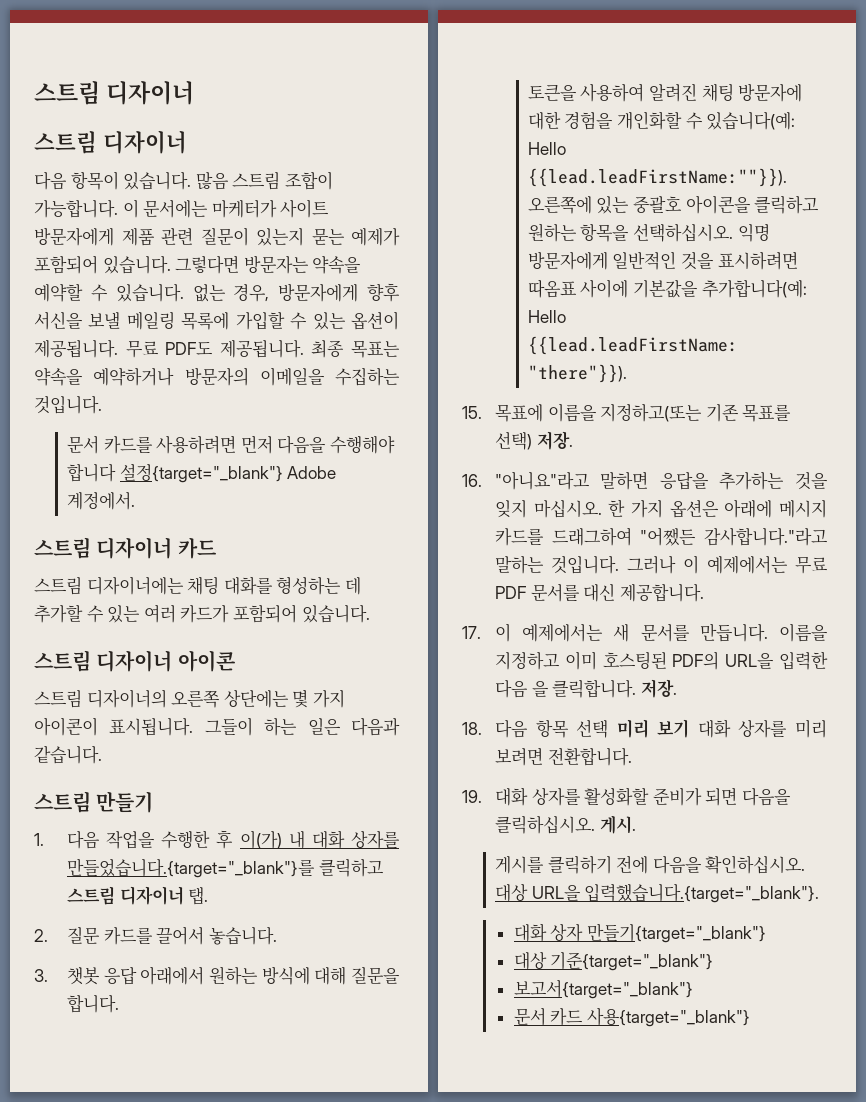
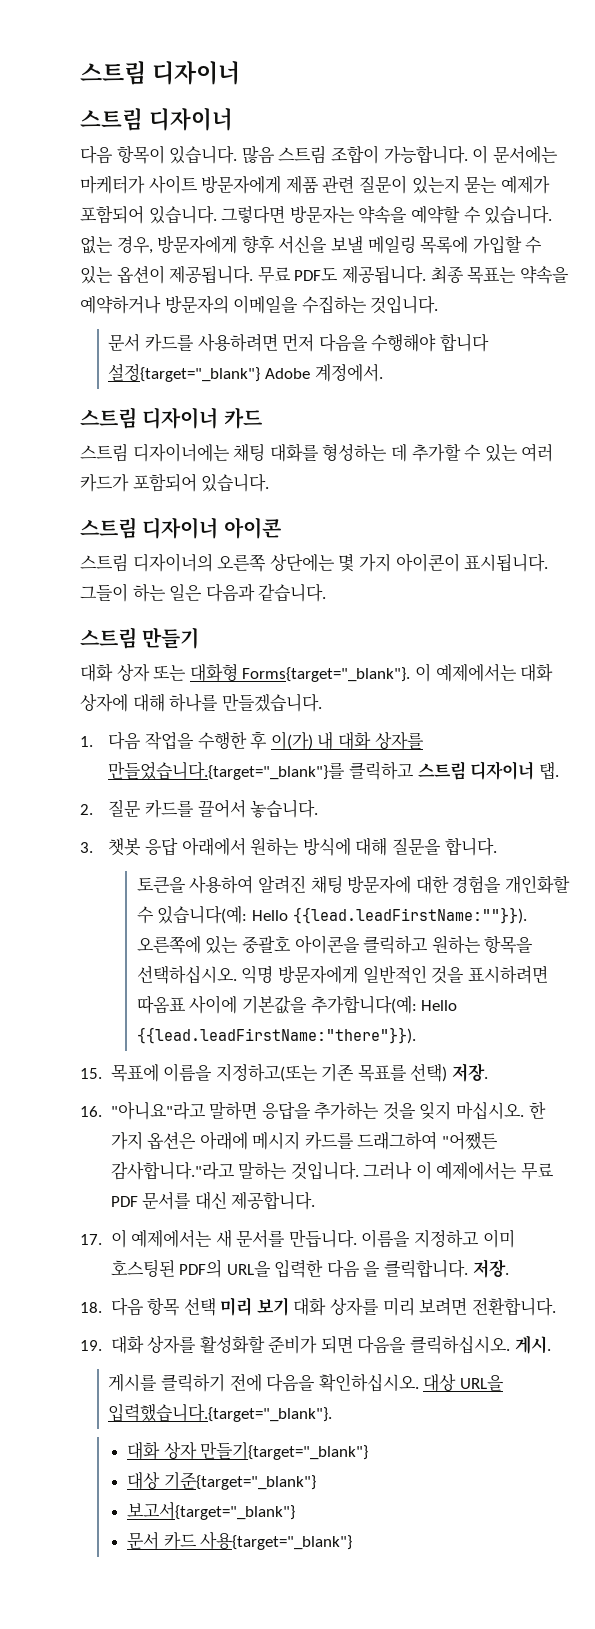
+ 대화 상자 또는 대화형 Forms{target="_blank"}. 이 예제에서는 대화 상자에 대해 하나를 만들겠습니다.

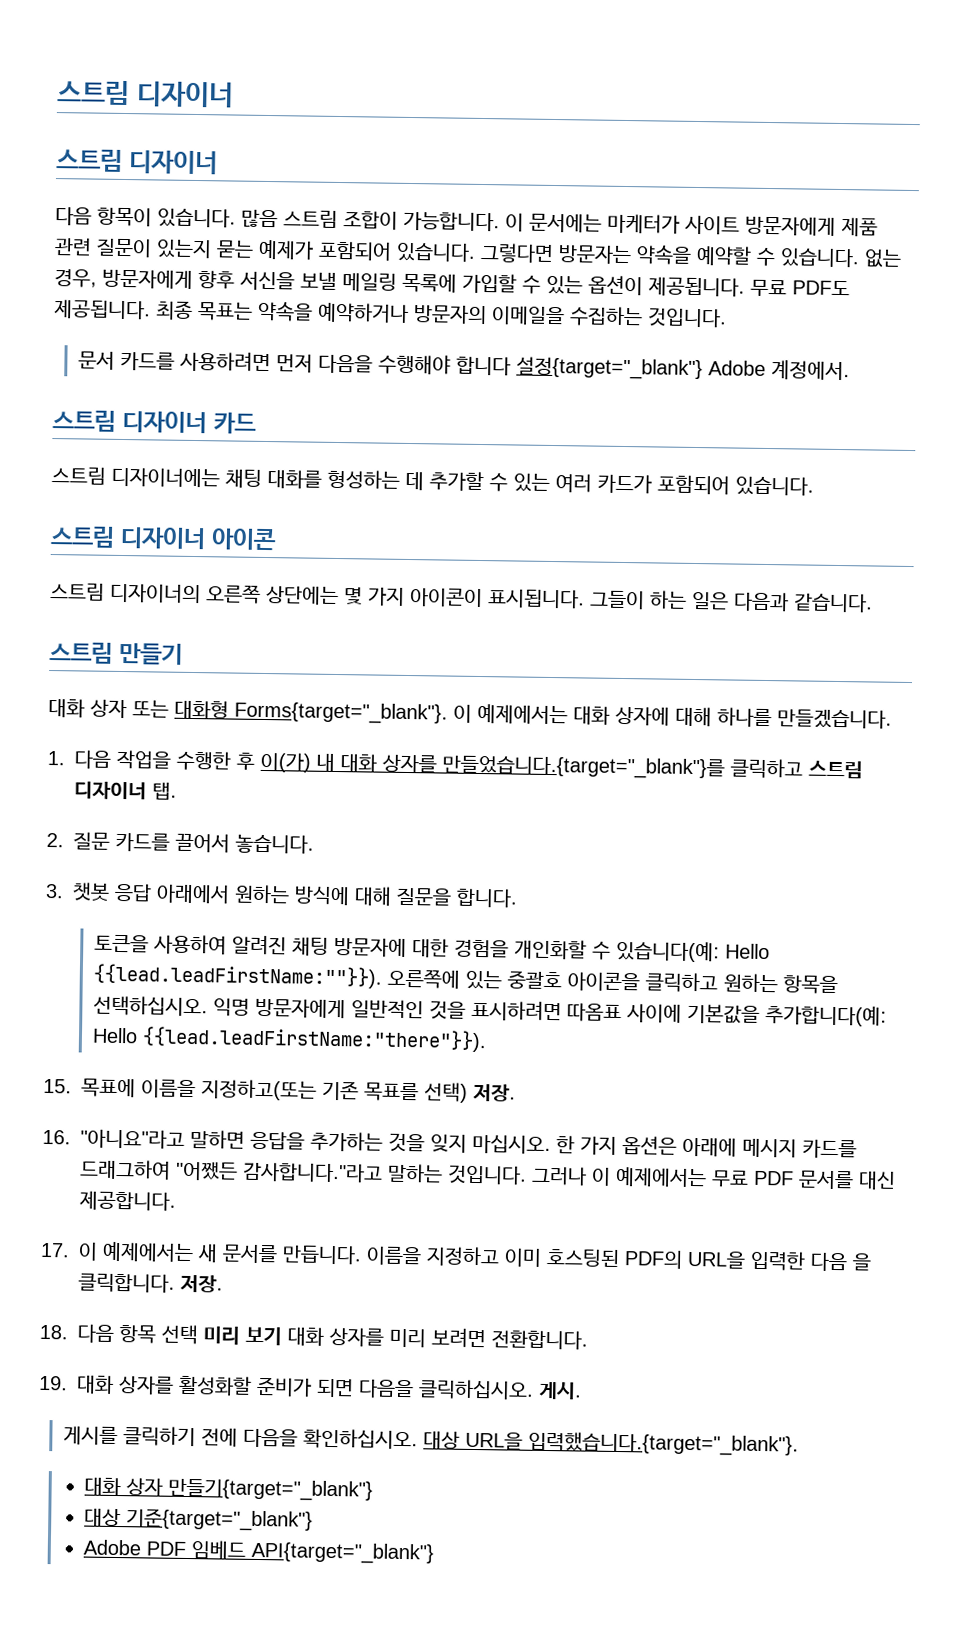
- 보고서{target="_blank"}
- 문서 카드 사용{target="_blank"}
+ Adobe PDF 임베드 API{target="_blank"}

